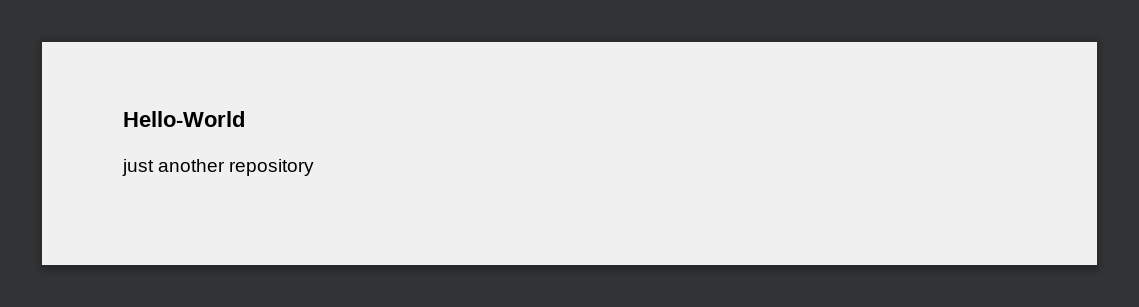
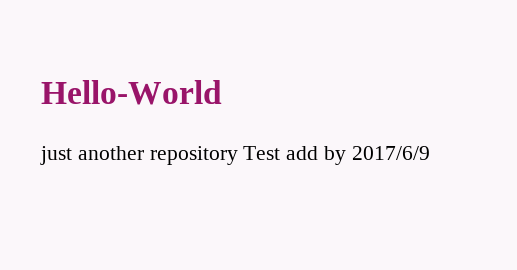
- just another repository
+ just another repository Test add by 2017/6/9

